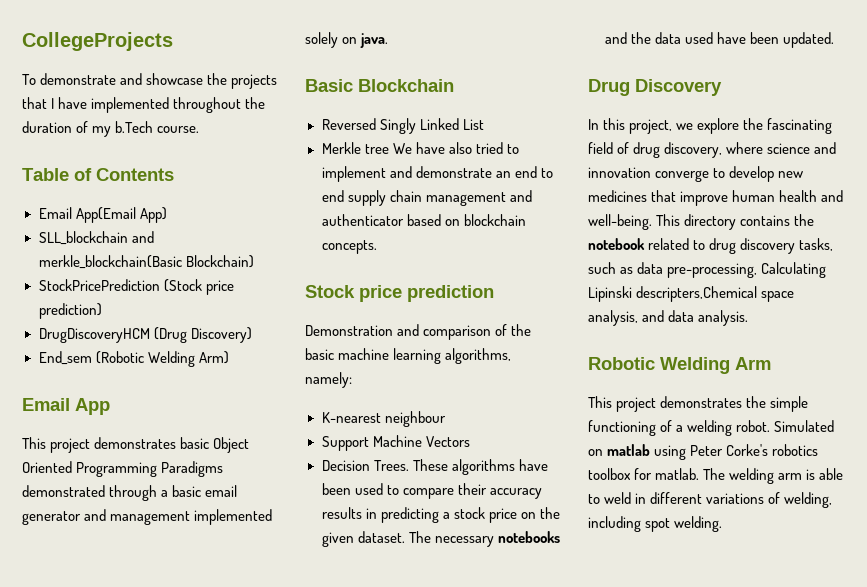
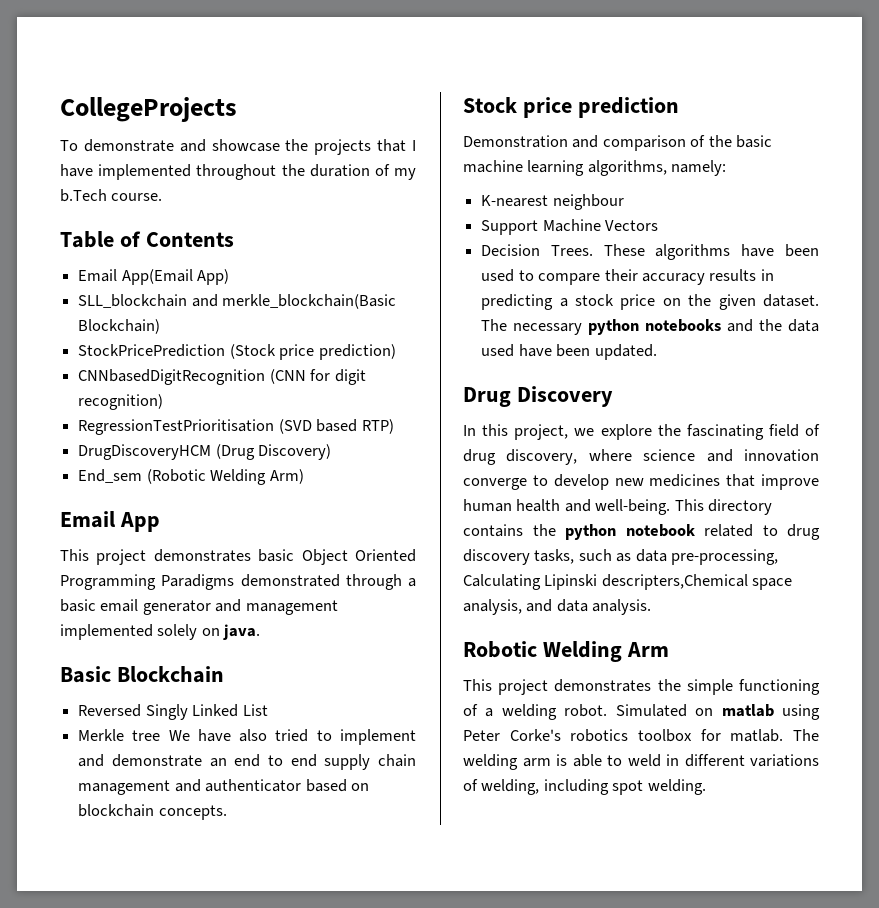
+ CNNbasedDigitRecognition (CNN for digit recognition)
+ RegressionTestPrioritisation (SVD based RTP)
- The necessary notebooks and the data used have been updated.
+ The necessary python notebooks and the data used have been updated.
- This directory contains the notebook related to drug discovery tasks, such as data pre-processing, Calculating Lipinski descripters,Chemical space analysis, and data analysis.
+ This directory contains the python notebook related to drug discovery tasks, such as data pre-processing, Calculating Lipinski descripters,Chemical space analysis, and data analysis.

